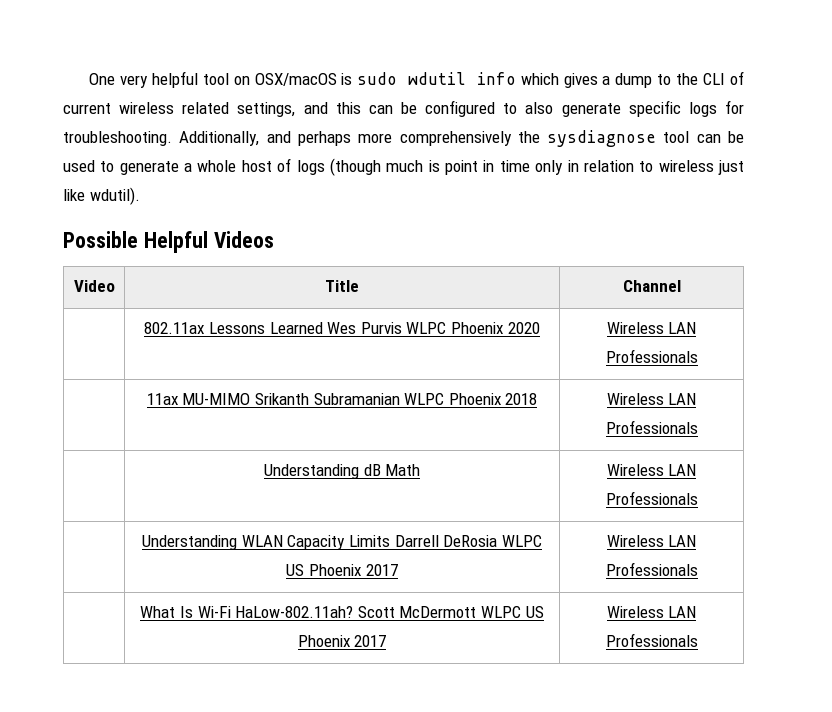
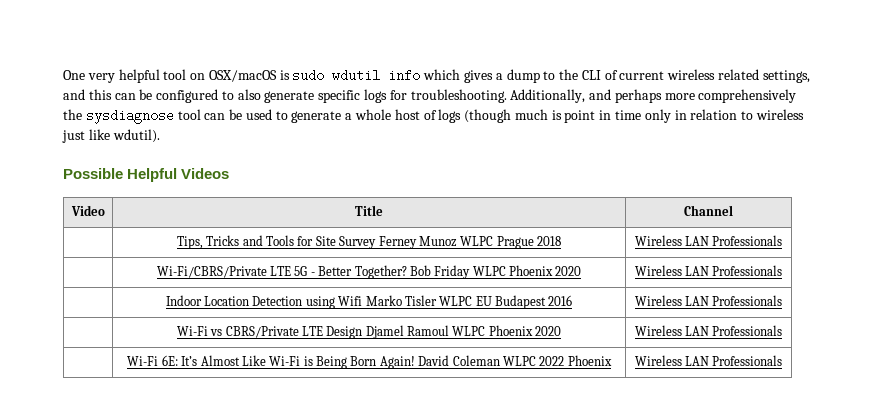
- | 802.11ax Lessons Learned Wes Purvis WLPC Phoenix 2020 | Wireless LAN Professionals
- | 11ax MU-MIMO Srikanth Subramanian WLPC Phoenix 2018 | Wireless LAN Professionals
- | Understanding dB Math | Wireless LAN Professionals
- | Understanding WLAN Capacity Limits Darrell DeRosia WLPC US Phoenix 2017 | Wireless LAN Professionals
- | What Is Wi-Fi HaLow-802.11ah? Scott McDermott WLPC US Phoenix 2017 | Wireless LAN Professionals
+ | Tips, Tricks and Tools for Site Survey Ferney Munoz WLPC Prague 2018 | Wireless LAN Professionals
+ | Wi-Fi/CBRS/Private LTE 5G - Better Together? Bob Friday WLPC Phoenix 2020 | Wireless LAN Professionals
+ | Indoor Location Detection using Wifi Marko Tisler WLPC EU Budapest 2016 | Wireless LAN Professionals
+ | Wi-Fi vs CBRS/Private LTE Design Djamel Ramoul WLPC Phoenix 2020 | Wireless LAN Professionals
+ | Wi-Fi 6E: It’s Almost Like Wi-Fi is Being Born Again! David Coleman WLPC 2022 Phoenix | Wireless LAN Professionals

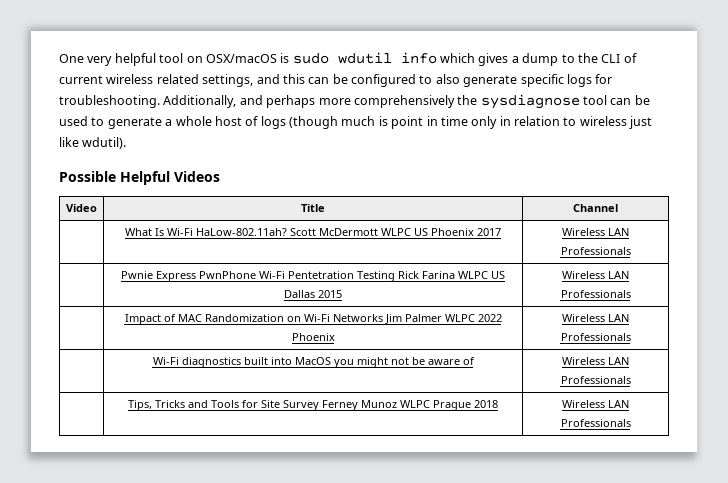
+ | What Is Wi-Fi HaLow-802.11ah? Scott McDermott WLPC US Phoenix 2017 | Wireless LAN Professionals
+ | Pwnie Express PwnPhone Wi-Fi Pentetration Testing Rick Farina WLPC US Dallas 2015 | Wireless LAN Professionals
+ | Impact of MAC Randomization on Wi-Fi Networks Jim Palmer WLPC 2022 Phoenix | Wireless LAN Professionals
+ | Wi-Fi diagnostics built into MacOS you might not be aware of | Wireless LAN Professionals
- | Wi-Fi/CBRS/Private LTE 5G - Better Together? Bob Friday WLPC Phoenix 2020 | Wireless LAN Professionals
- | Indoor Location Detection using Wifi Marko Tisler WLPC EU Budapest 2016 | Wireless LAN Professionals
- | Wi-Fi vs CBRS/Private LTE Design Djamel Ramoul WLPC Phoenix 2020 | Wireless LAN Professionals
- | Wi-Fi 6E: It’s Almost Like Wi-Fi is Being Born Again! David Coleman WLPC 2022 Phoenix | Wireless LAN Professionals

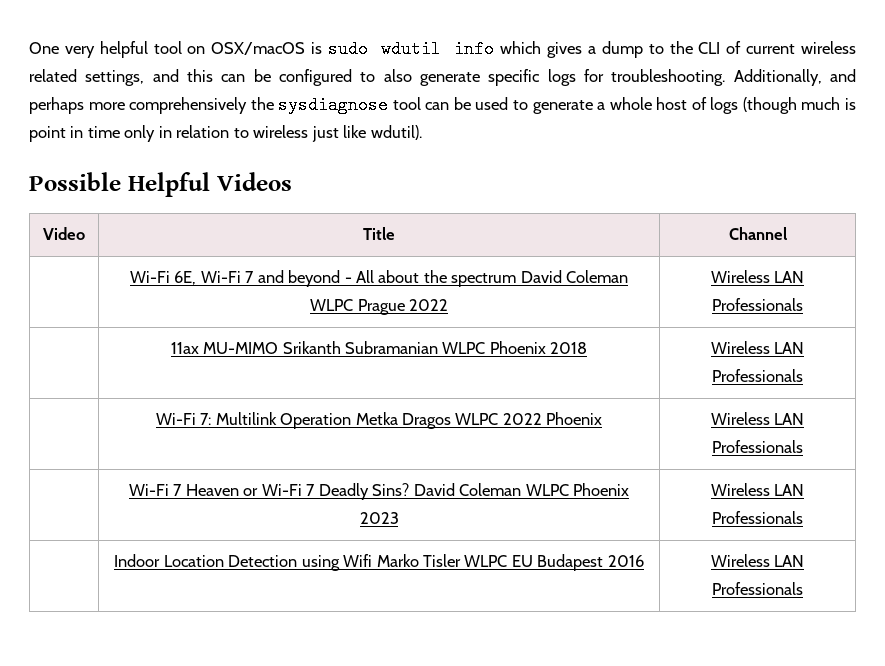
- | What Is Wi-Fi HaLow-802.11ah? Scott McDermott WLPC US Phoenix 2017 | Wireless LAN Professionals
- | Pwnie Express PwnPhone Wi-Fi Pentetration Testing Rick Farina WLPC US Dallas 2015 | Wireless LAN Professionals
- | Impact of MAC Randomization on Wi-Fi Networks Jim Palmer WLPC 2022 Phoenix | Wireless LAN Professionals
+ | Wi-Fi 6E, Wi-Fi 7 and beyond - All about the spectrum David Coleman WLPC Prague 2022 | Wireless LAN Professionals
+ | 11ax MU-MIMO Srikanth Subramanian WLPC Phoenix 2018 | Wireless LAN Professionals
+ | Wi-Fi 7: Multilink Operation Metka Dragos WLPC 2022 Phoenix | Wireless LAN Professionals
- | Wi-Fi diagnostics built into MacOS you might not be aware of | Wireless LAN Professionals
- | Tips, Tricks and Tools for Site Survey Ferney Munoz WLPC Prague 2018 | Wireless LAN Professionals
+ | Wi-Fi 7 Heaven or Wi-Fi 7 Deadly Sins? David Coleman WLPC Phoenix 2023 | Wireless LAN Professionals
+ | Indoor Location Detection using Wifi Marko Tisler WLPC EU Budapest 2016 | Wireless LAN Professionals

